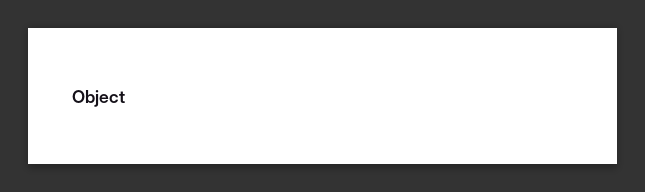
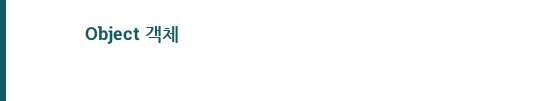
- Object
+ Object 객체

